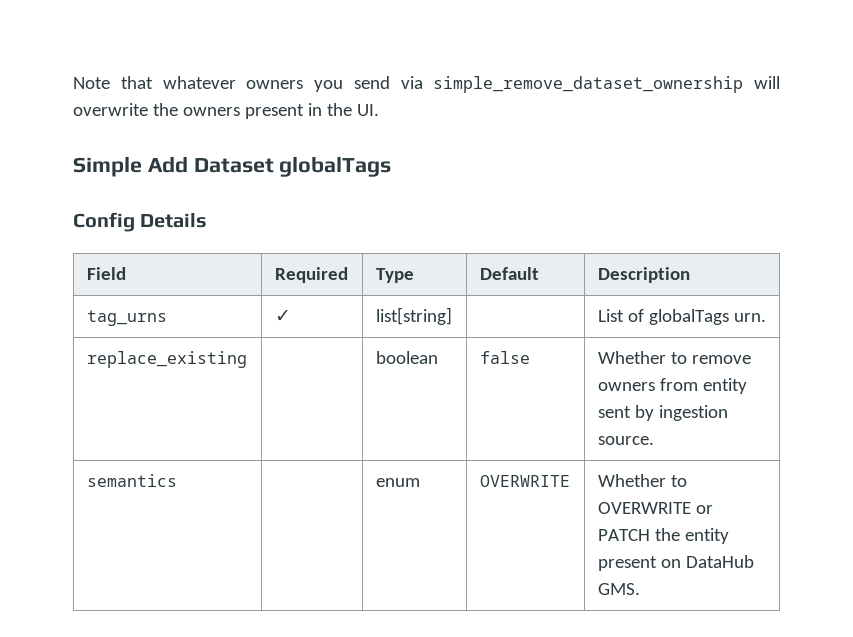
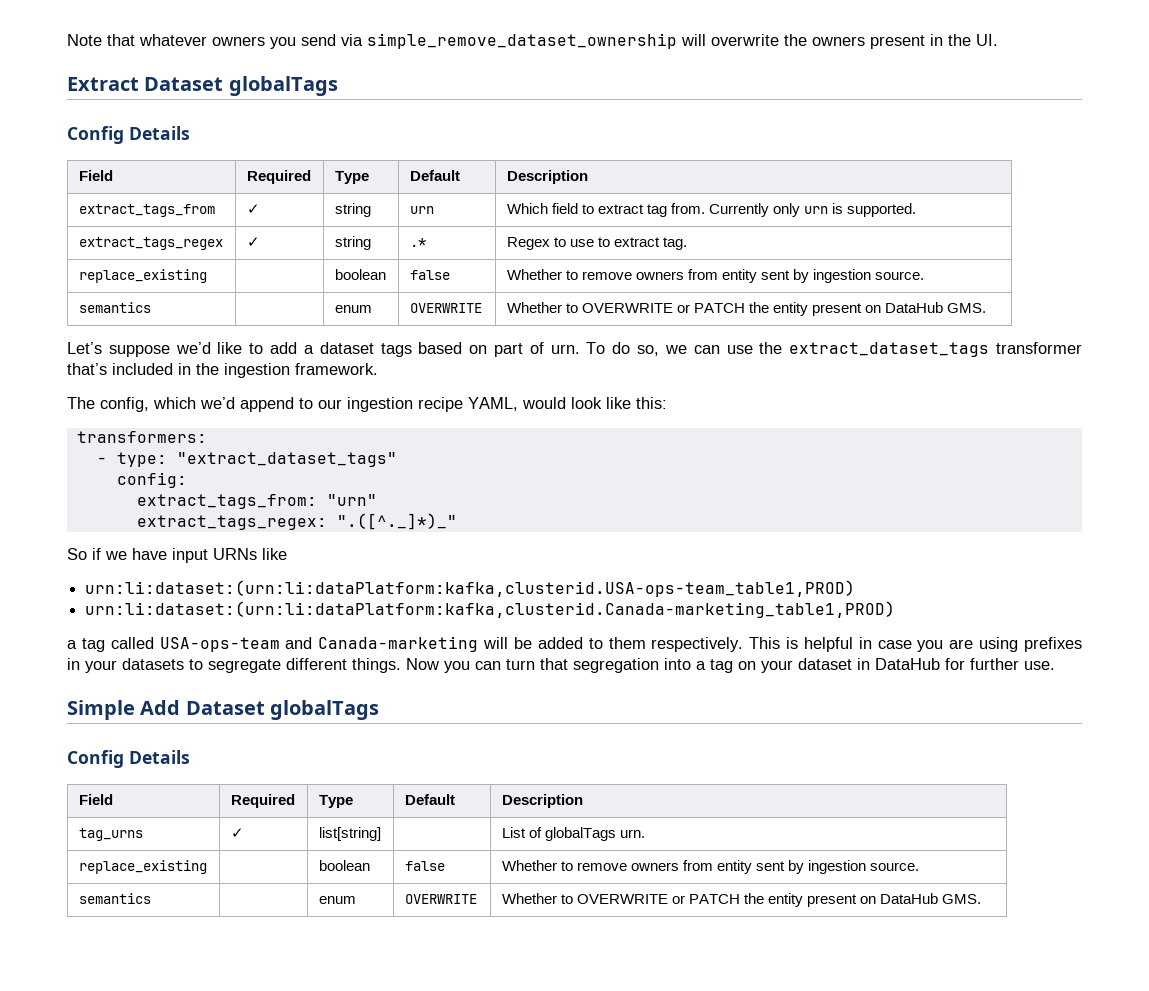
+ Extract Dataset globalTags
+ Config Details
+ Field | Required | Type | Default | Description
+ extract_tags_from | ✓ | string | urn | Which field to extract tag from. Currently only urn is supported.
+ extract_tags_regex | ✓ | string | .* | Regex to use to extract tag.
+ replace_existing | | boolean | false | Whether to remove owners from entity sent by ingestion source.
+ semantics | | enum | OVERWRITE | Whether to OVERWRITE or PATCH the entity present on DataHub GMS.
+ Let’s suppose we’d like to add a dataset tags based on part of urn. To do so, we can use the extract_dataset_tags transformer that’s included in the ingestion framework.
+ The config, which we’d append to our ingestion recipe YAML, would look like this:
+ transformers:
+ - type: "extract_dataset_tags"
+ config:
+ extract_tags_from: "urn"
+ extract_tags_regex: ".([^._]*)_"
+ So if we have input URNs like
+ urn:li:dataset:(urn:li:dataPlatform:kafka,clusterid.USA-ops-team_table1,PROD)
+ urn:li:dataset:(urn:li:dataPlatform:kafka,clusterid.Canada-marketing_table1,PROD)
+ a tag called USA-ops-team and Canada-marketing will be added to them respectively. This is helpful in case you are using prefixes in your datasets to segregate different things. Now you can turn that segregation into a tag on your dataset in DataHub for further use.

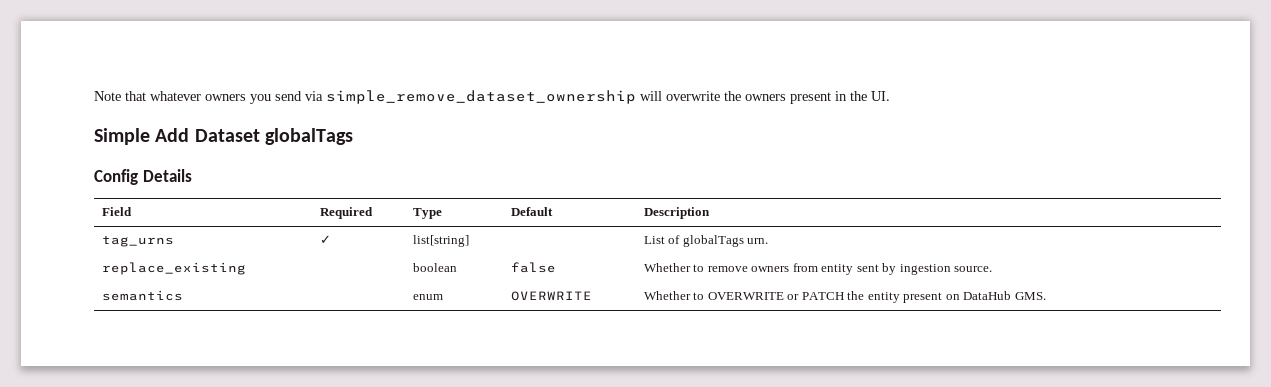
- Extract Dataset globalTags
- Config Details
- Field | Required | Type | Default | Description
- extract_tags_from | ✓ | string | urn | Which field to extract tag from. Currently only urn is supported.
- extract_tags_regex | ✓ | string | .* | Regex to use to extract tag.
- replace_existing | | boolean | false | Whether to remove owners from entity sent by ingestion source.
- semantics | | enum | OVERWRITE | Whether to OVERWRITE or PATCH the entity present on DataHub GMS.
- Let’s suppose we’d like to add a dataset tags based on part of urn. To do so, we can use the extract_dataset_tags transformer that’s included in the ingestion framework.
- The config, which we’d append to our ingestion recipe YAML, would look like this:
- transformers:
- - type: "extract_dataset_tags"
- config:
- extract_tags_from: "urn"
- extract_tags_regex: ".([^._]*)_"
- So if we have input URNs like
- urn:li:dataset:(urn:li:dataPlatform:kafka,clusterid.USA-ops-team_table1,PROD)
- urn:li:dataset:(urn:li:dataPlatform:kafka,clusterid.Canada-marketing_table1,PROD)
- a tag called USA-ops-team and Canada-marketing will be added to them respectively. This is helpful in case you are using prefixes in your datasets to segregate different things. Now you can turn that segregation into a tag on your dataset in DataHub for further use.

